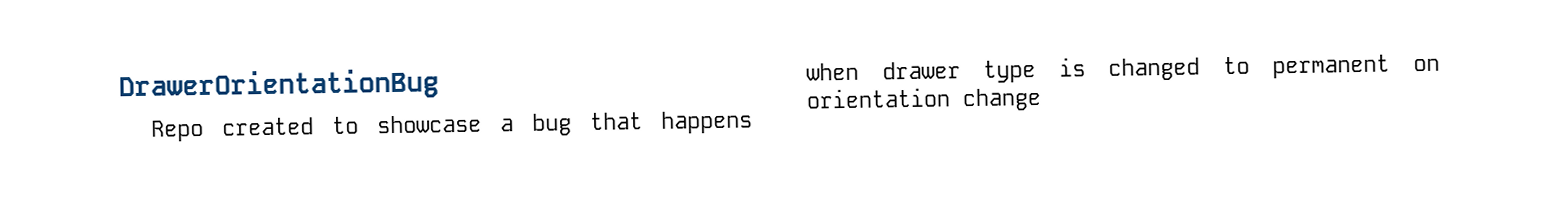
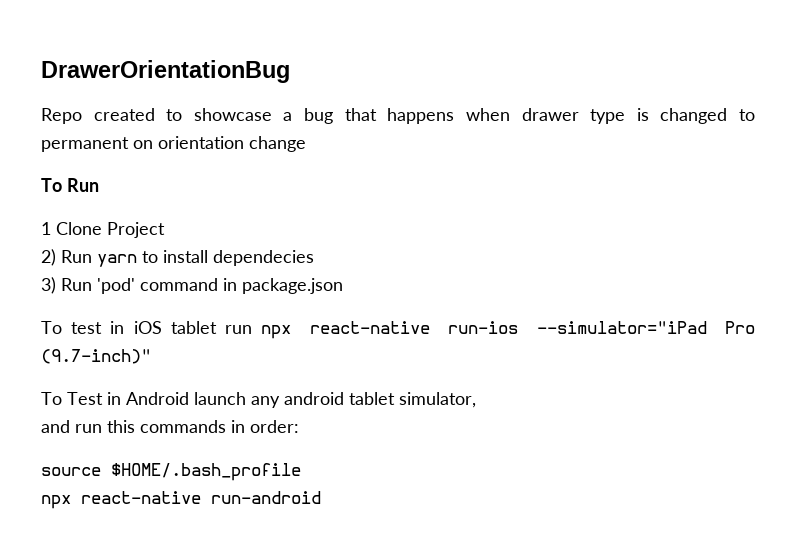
+ To Run
+ 1 Clone Project
+ 2) Run yarn to install dependecies
+ 3) Run 'pod' command in package.json
+ To test in iOS tablet run npx react-native run-ios --simulator="iPad Pro (9.7-inch)"
+ To Test in Android launch any android tablet simulator,
+ and run this commands in order:
+ source $HOME/.bash_profile
+ npx react-native run-android

